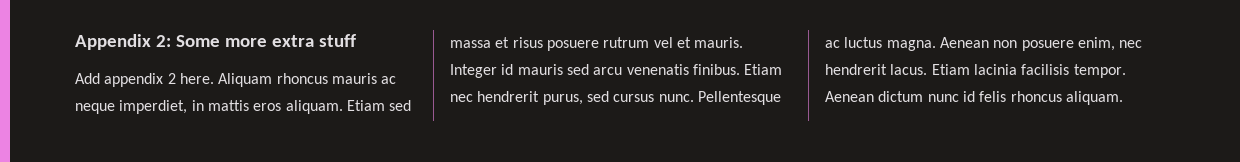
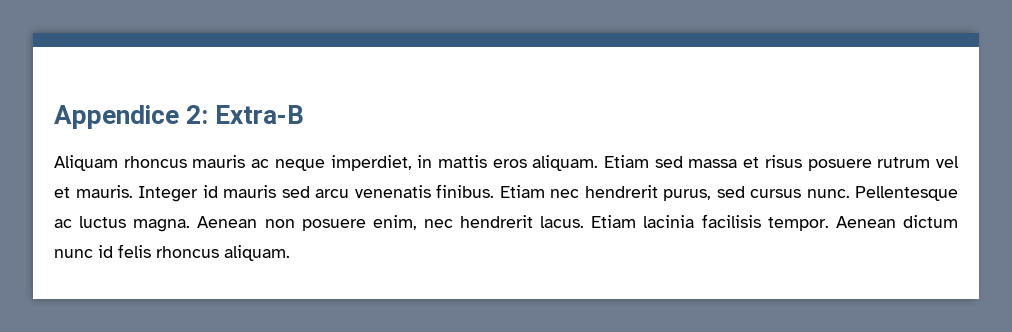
- Appendix 2: Some more extra stuff
- Add appendix 2 here. Aliquam rhoncus mauris ac neque imperdiet, in mattis eros aliquam.
+ Appendice 2: Extra-B
+ Aliquam rhoncus mauris ac neque imperdiet, in mattis eros aliquam.

